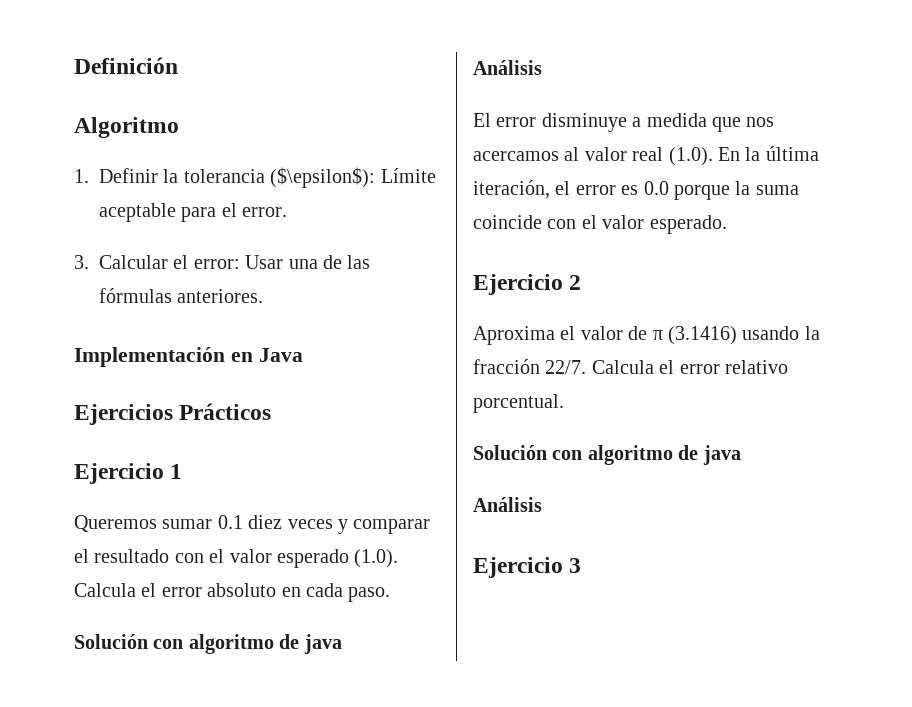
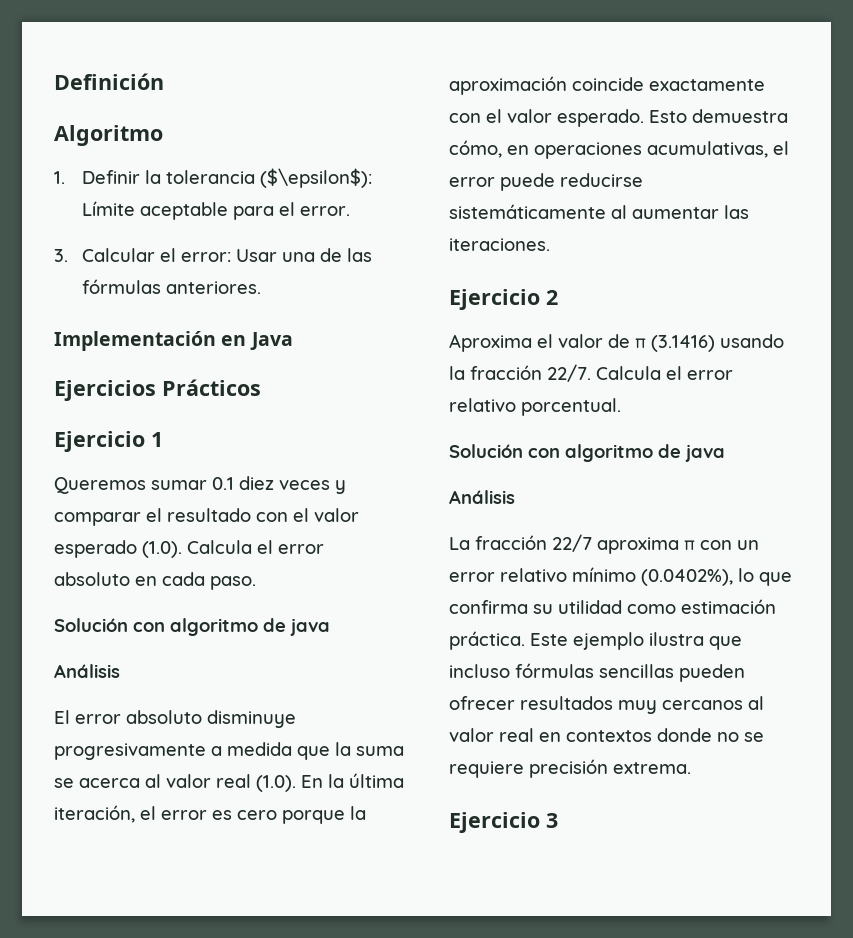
- El error disminuye a medida que nos acercamos al valor real (1.0). En la última iteración, el error es 0.0 porque la suma coincide con el valor esperado.
+ El error absoluto disminuye progresivamente a medida que la suma se acerca al valor real (1.0). En la última iteración, el error es cero porque la aproximación coincide exactamente con el valor esperado. Esto demuestra cómo, en operaciones acumulativas, el error puede reducirse sistemáticamente al aumentar las iteraciones.
+ La fracción 22/7 aproxima π con un error relativo mínimo (0.0402%), lo que confirma su utilidad como estimación práctica. Este ejemplo ilustra que incluso fórmulas sencillas pueden ofrecer resultados muy cercanos al valor real en contextos donde no se requiere precisión extrema.

